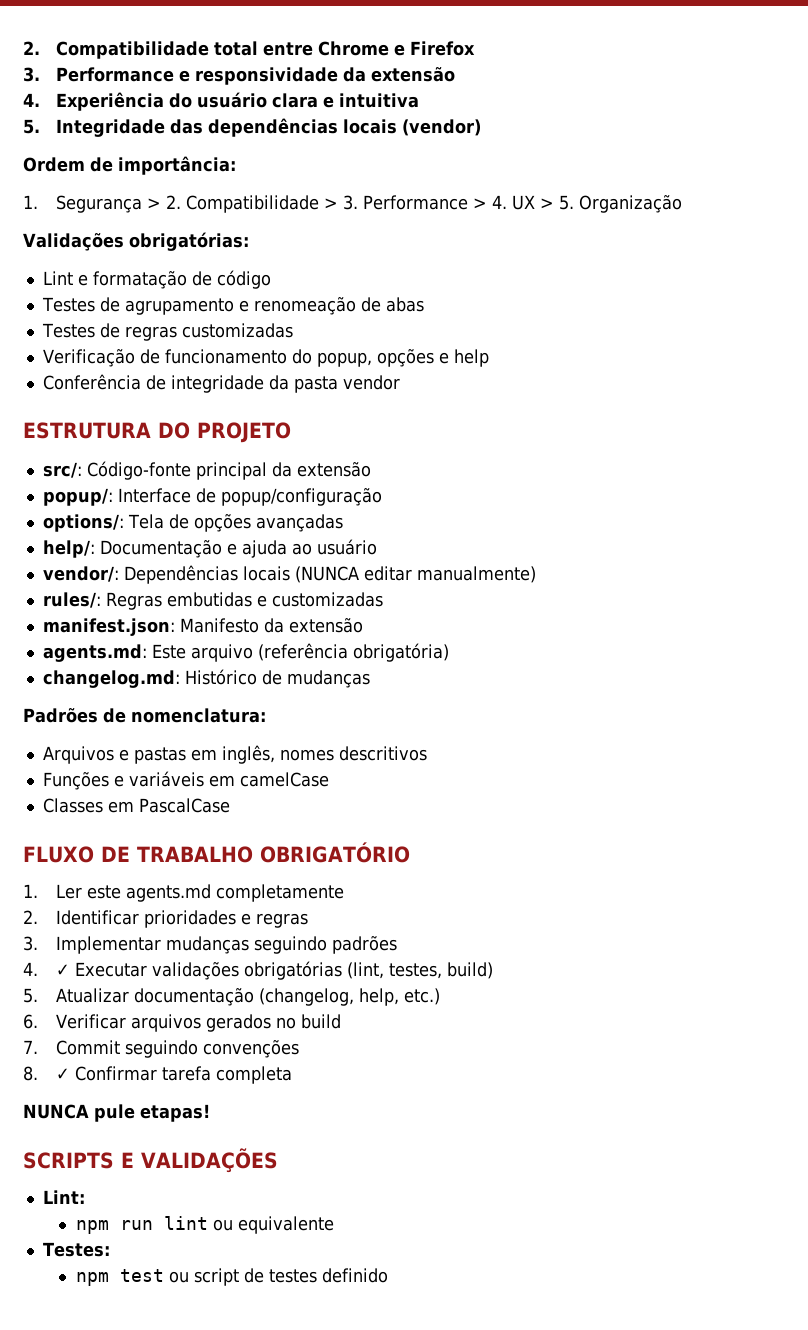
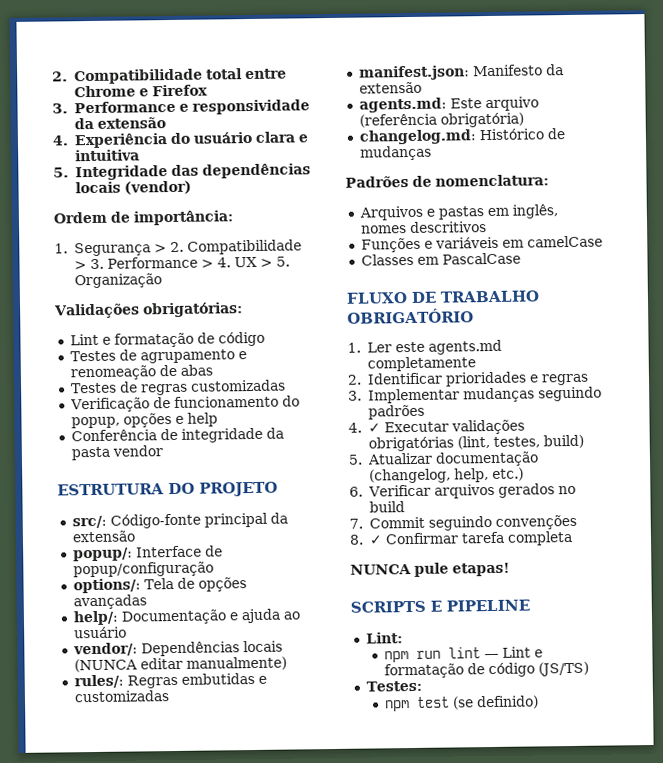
- SCRIPTS E VALIDAÇÕES
+ SCRIPTS E PIPELINE
- npm run lint ou equivalente
+ npm run lint — Lint e formatação de código (JS/TS)
  Testes:
- npm test ou script de testes definido
+ npm test (se definido)

